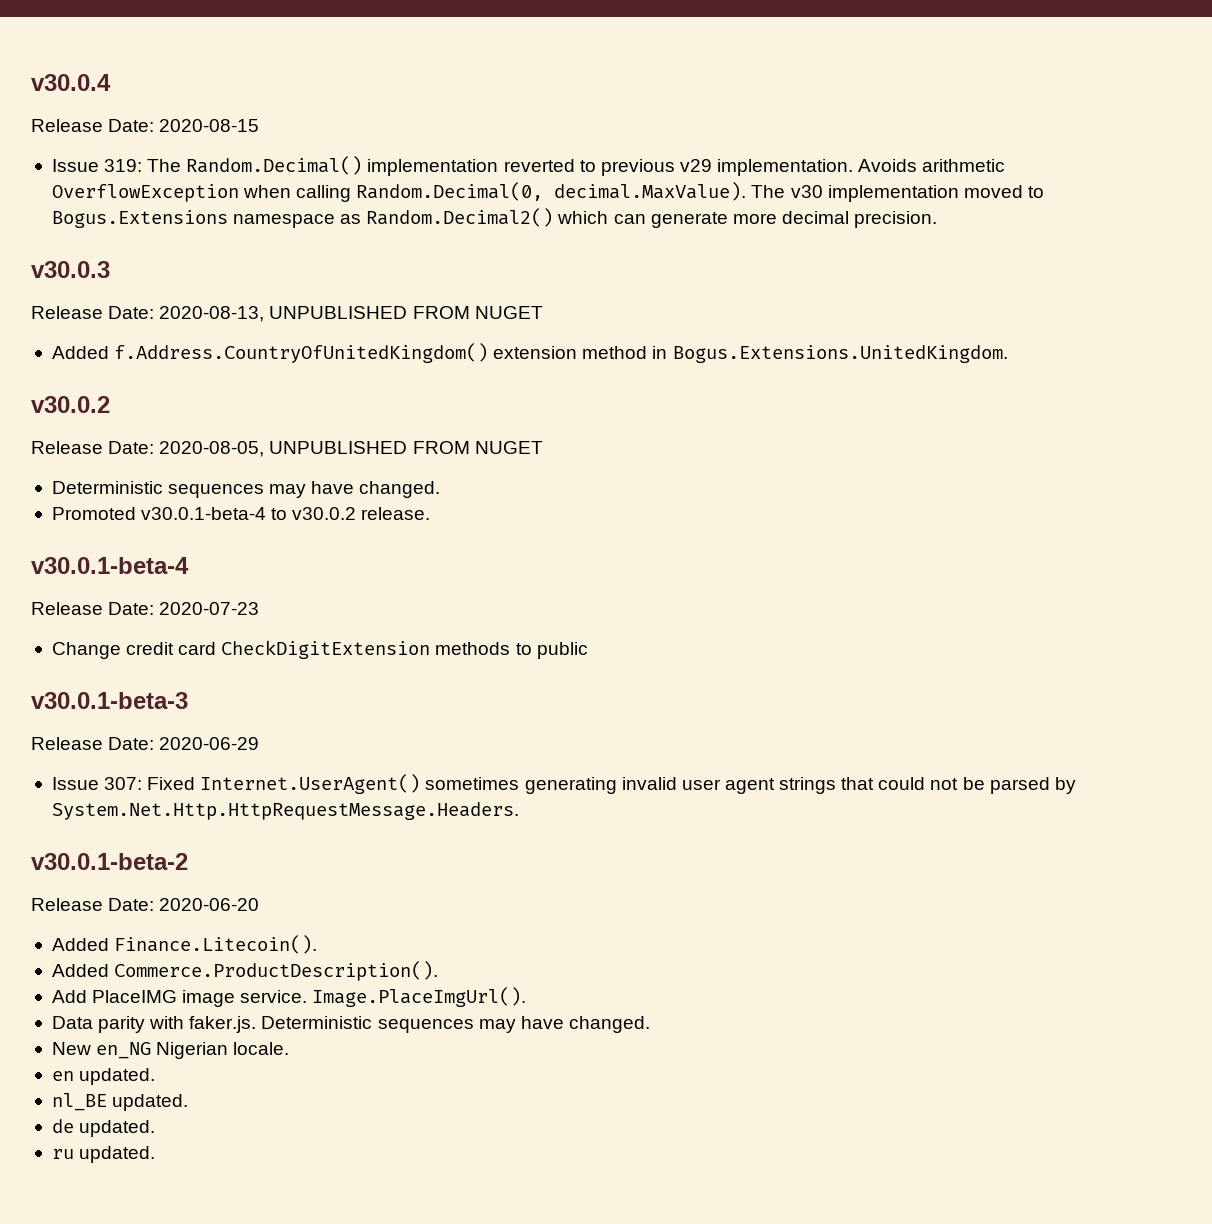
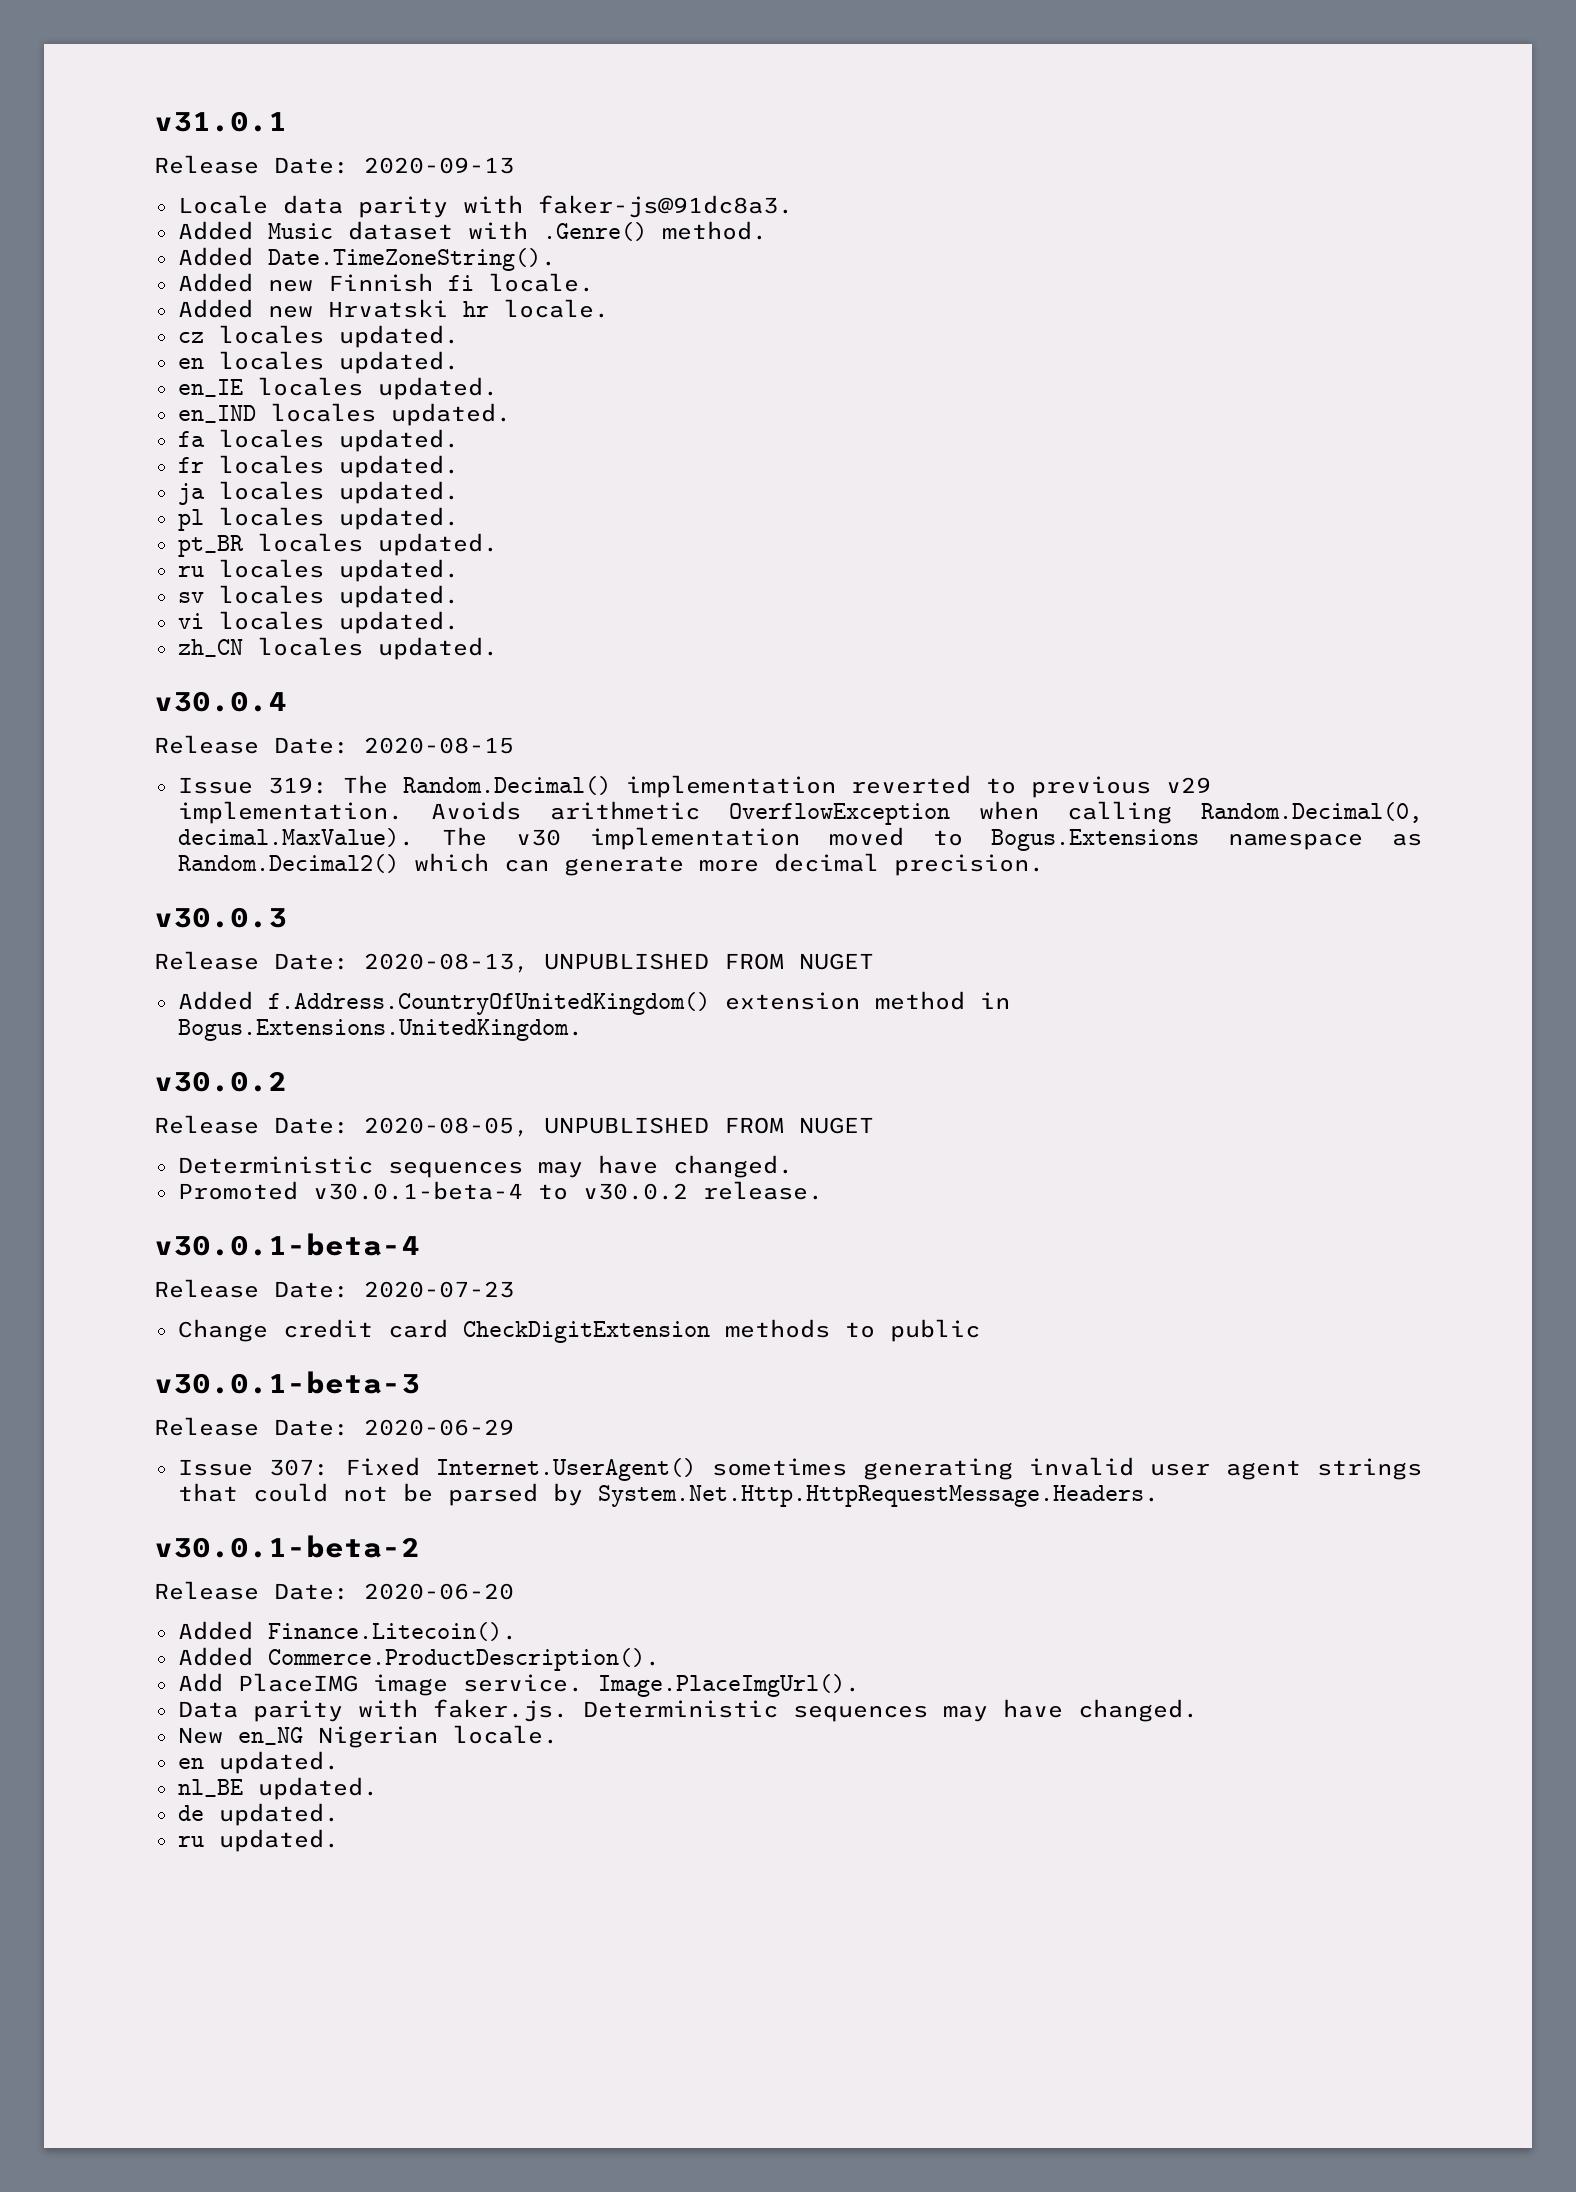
+ v31.0.1
+ Release Date: 2020-09-13
+ Locale data parity with faker-js@91dc8a3.
+ Added Music dataset with .Genre() method.
+ Added Date.TimeZoneString().
+ Added new Finnish fi locale.
+ Added new Hrvatski hr locale.
+ cz locales updated.
+ en locales updated.
+ en_IE locales updated.
+ en_IND locales updated.
+ fa locales updated.
+ fr locales updated.
+ ja locales updated.
+ pl locales updated.
+ pt_BR locales updated.
+ ru locales updated.
+ sv locales updated.
+ vi locales updated.
+ zh_CN locales updated.

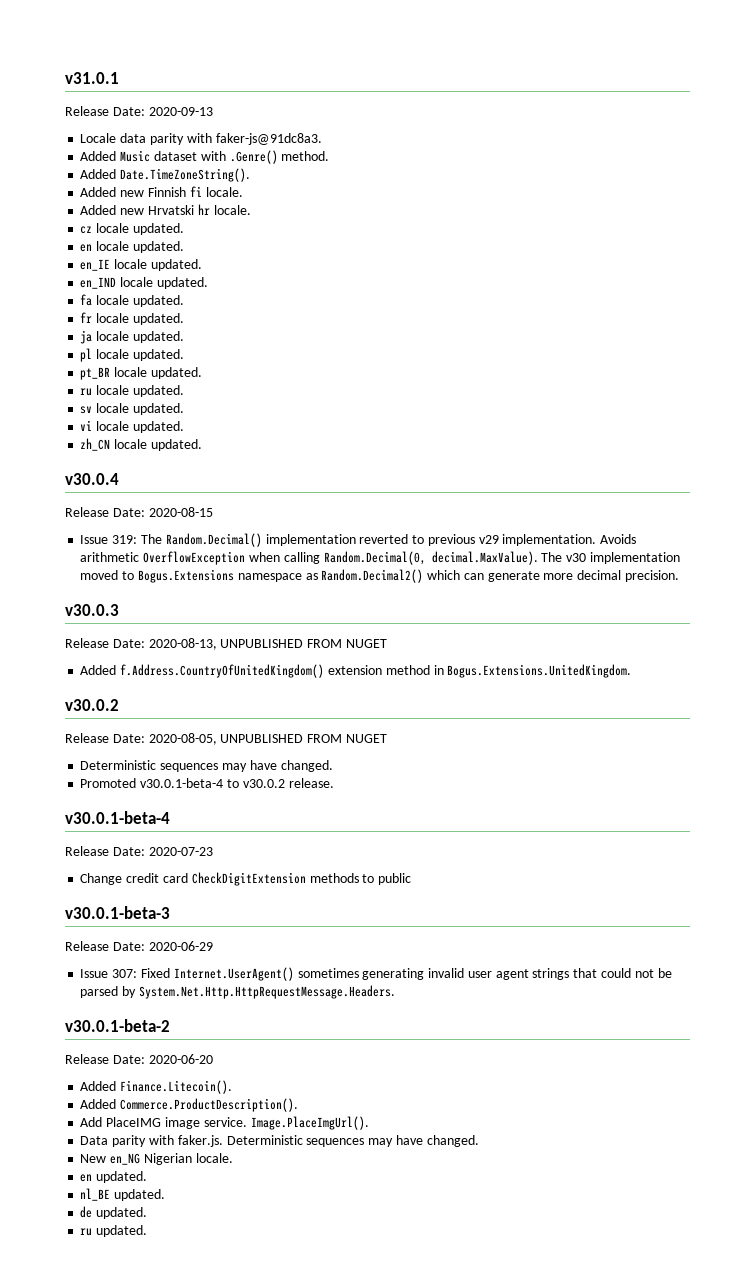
- cz locales updated.
+ cz locale updated.
- en locales updated.
+ en locale updated.
- en_IE locales updated.
+ en_IE locale updated.
- en_IND locales updated.
+ en_IND locale updated.
- fa locales updated.
+ fa locale updated.
- fr locales updated.
+ fr locale updated.
- ja locales updated.
+ ja locale updated.
- pl locales updated.
+ pl locale updated.
- pt_BR locales updated.
- ru locales updated.
+ pt_BR locale updated.
+ ru locale updated.
- sv locales updated.
+ sv locale updated.
- vi locales updated.
+ vi locale updated.
- zh_CN locales updated.
+ zh_CN locale updated.

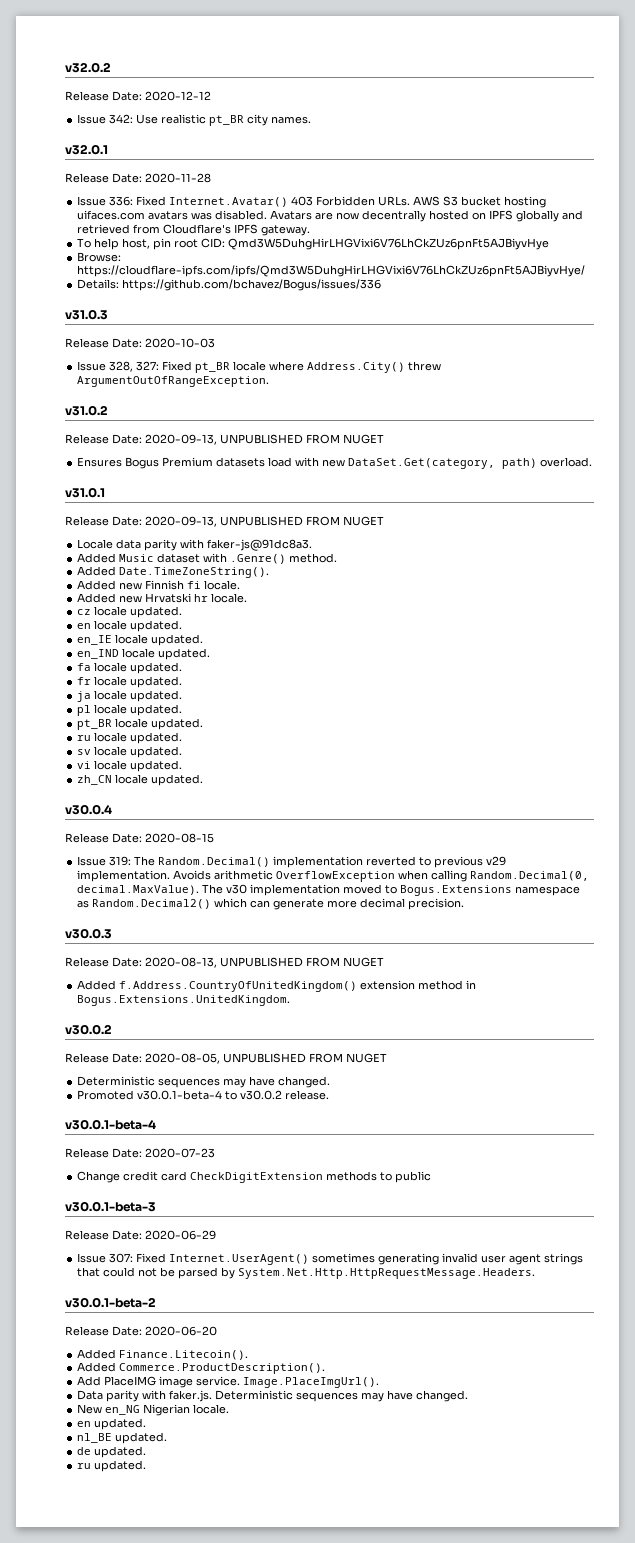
+ v32.0.2
+ Release Date: 2020-12-12
+ Issue 342: Use realistic pt_BR city names.
+ v32.0.1
+ Release Date: 2020-11-28
+ Issue 336: Fixed Internet.Avatar() 403 Forbidden URLs. AWS S3 bucket hosting uifaces.com avatars was disabled. Avatars are now decentrally hosted on IPFS globally and retrieved from Cloudflare's IPFS gateway.
+ To help host, pin root CID: Qmd3W5DuhgHirLHGVixi6V76LhCkZUz6pnFt5AJBiyvHye
+ Browse: https://cloudflare-ipfs.com/ipfs/Qmd3W5DuhgHirLHGVixi6V76LhCkZUz6pnFt5AJBiyvHye/
+ Details: https://github.com/bchavez/Bogus/issues/336
+ v31.0.3
+ Release Date: 2020-10-03
+ Issue 328, 327: Fixed pt_BR locale where Address.City() threw ArgumentOutOfRangeException.
+ v31.0.2
+ Release Date: 2020-09-13, UNPUBLISHED FROM NUGET
+ Ensures Bogus Premium datasets load with new DataSet.Get(category, path) overload.
  v31.0.1
- Release Date: 2020-09-13
+ Release Date: 2020-09-13, UNPUBLISHED FROM NUGET

